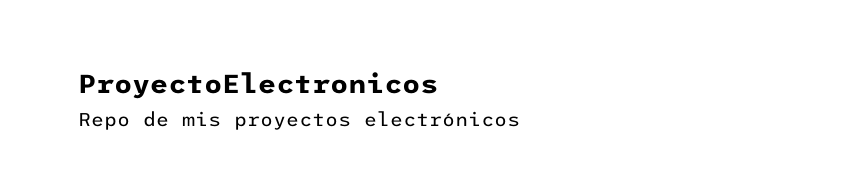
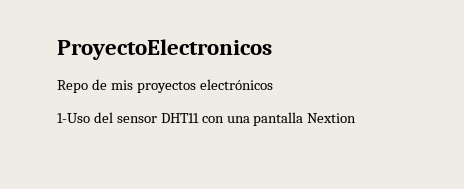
+ 1-Uso del sensor DHT11 con una pantalla Nextion

